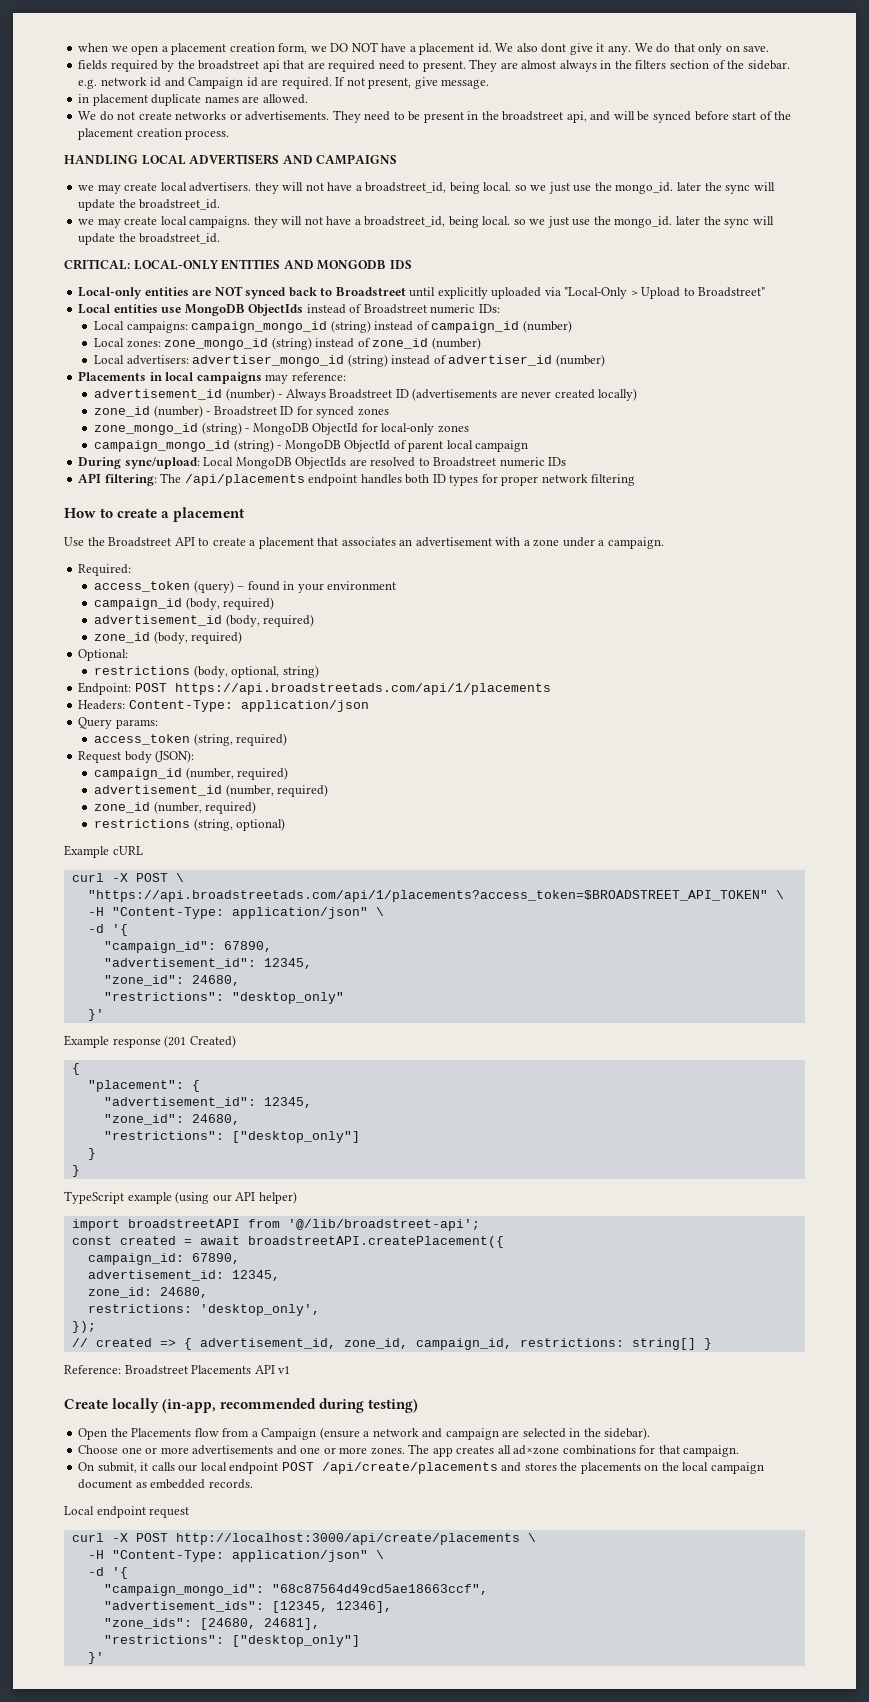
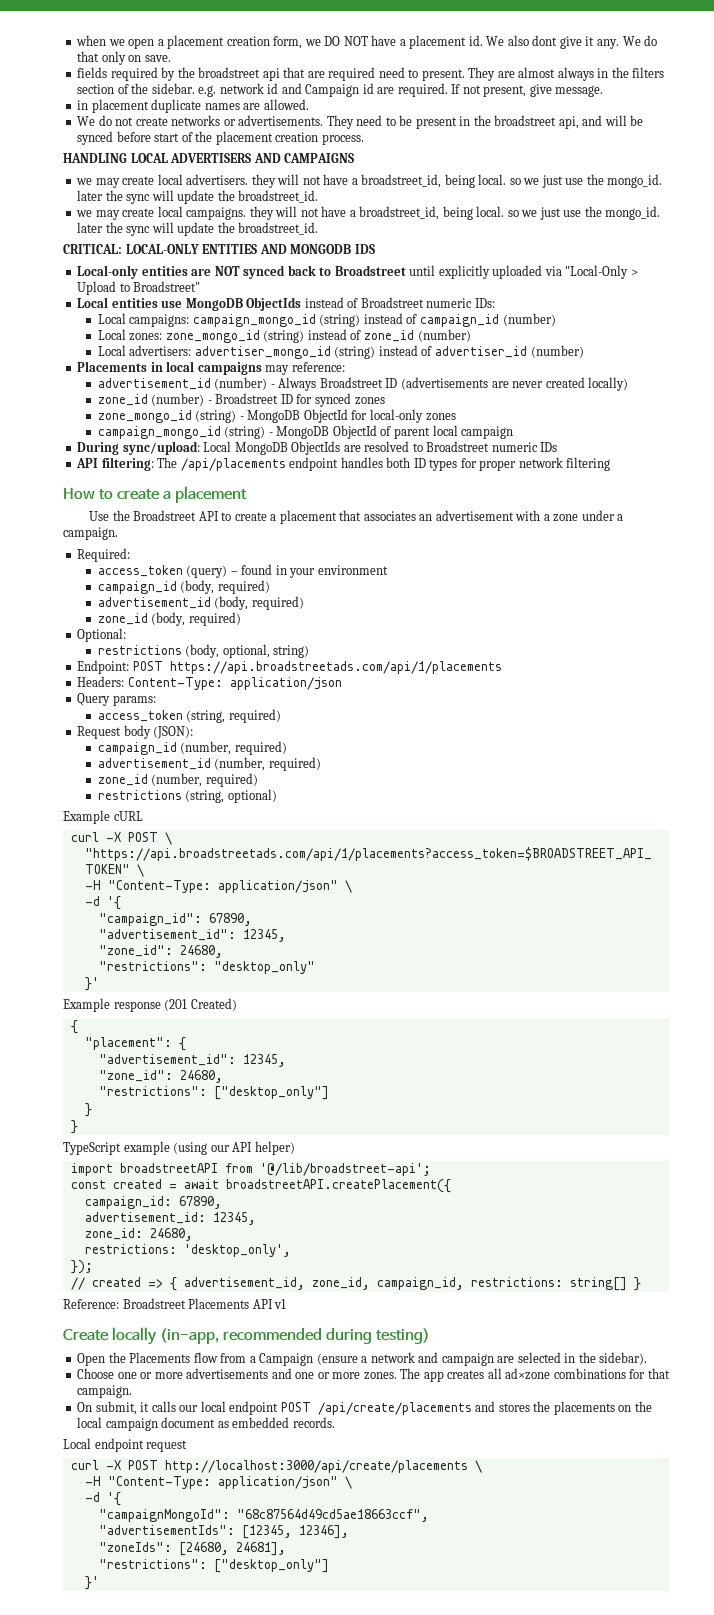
- "campaign_mongo_id": "68c87564d49cd5ae18663ccf",
+ "campaignMongoId": "68c87564d49cd5ae18663ccf",
- "advertisement_ids": [12345, 12346],
+ "advertisementIds": [12345, 12346],
- "zone_ids": [24680, 24681],
+ "zoneIds": [24680, 24681],

